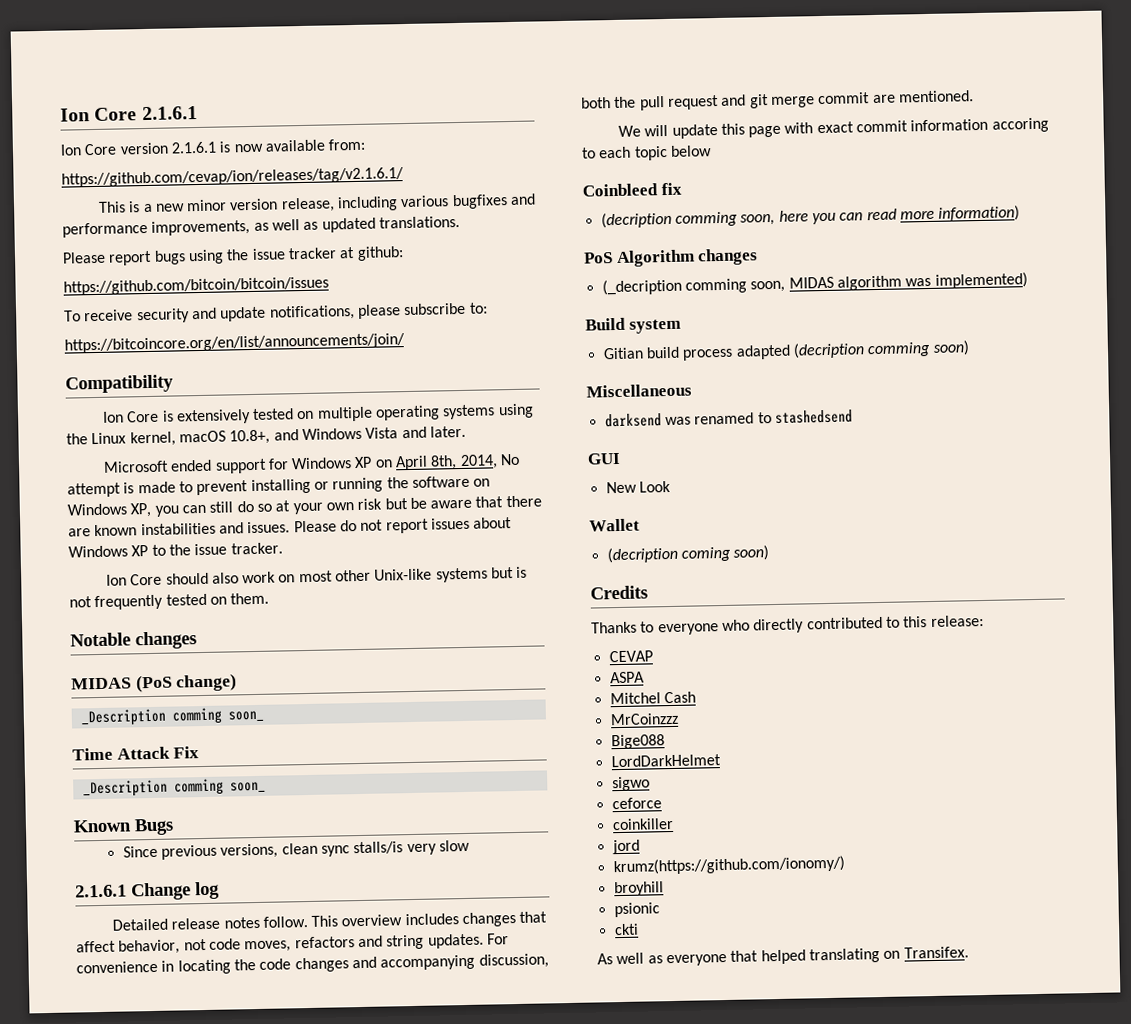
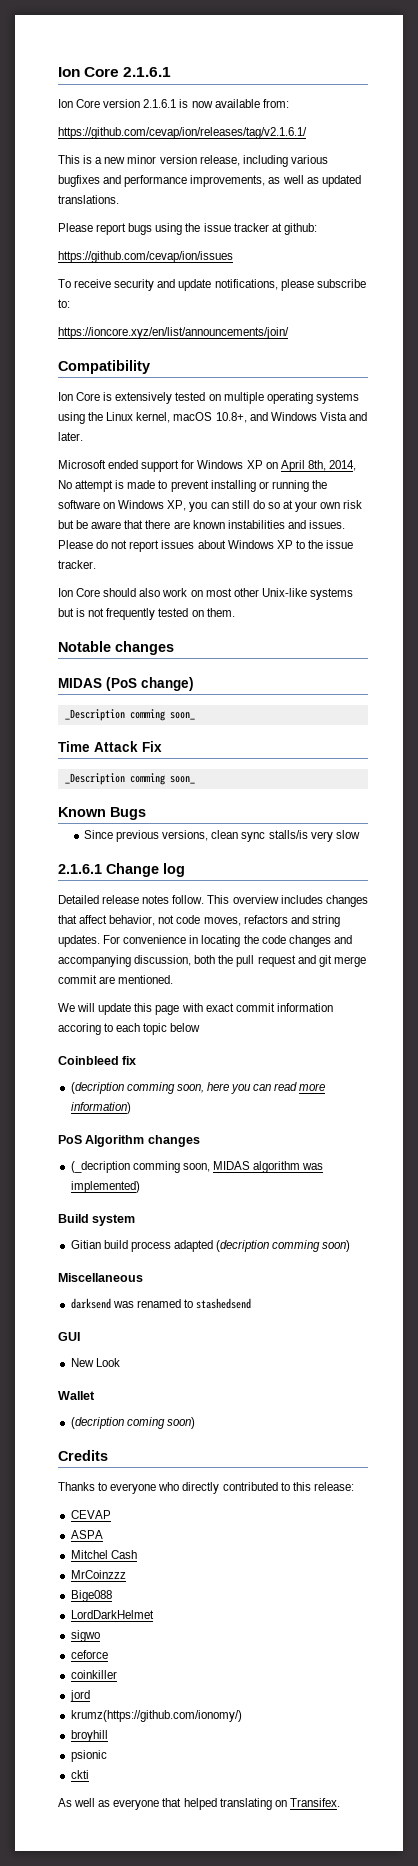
- https://github.com/bitcoin/bitcoin/issues
+ https://github.com/cevap/ion/issues
- https://bitcoincore.org/en/list/announcements/join/
+ https://ioncore.xyz/en/list/announcements/join/

